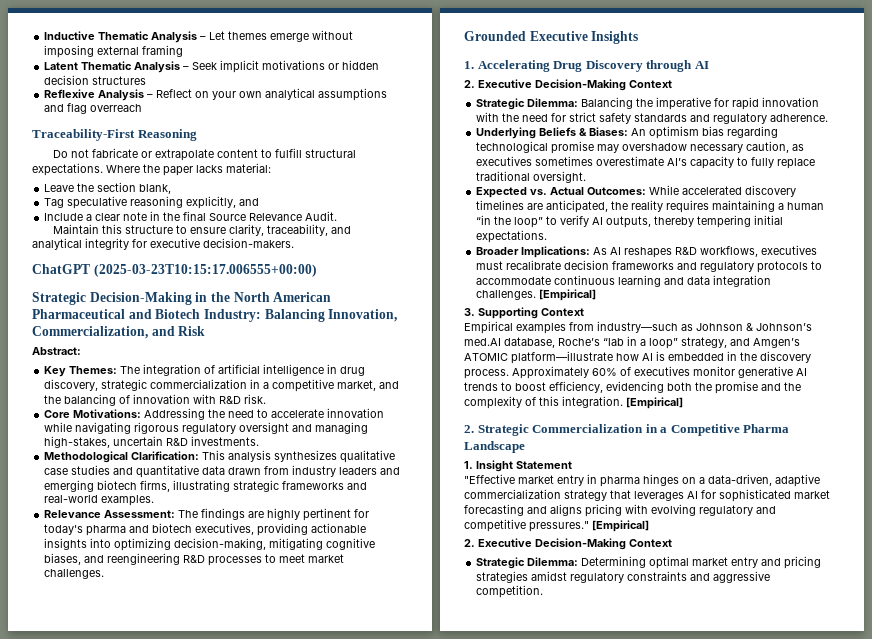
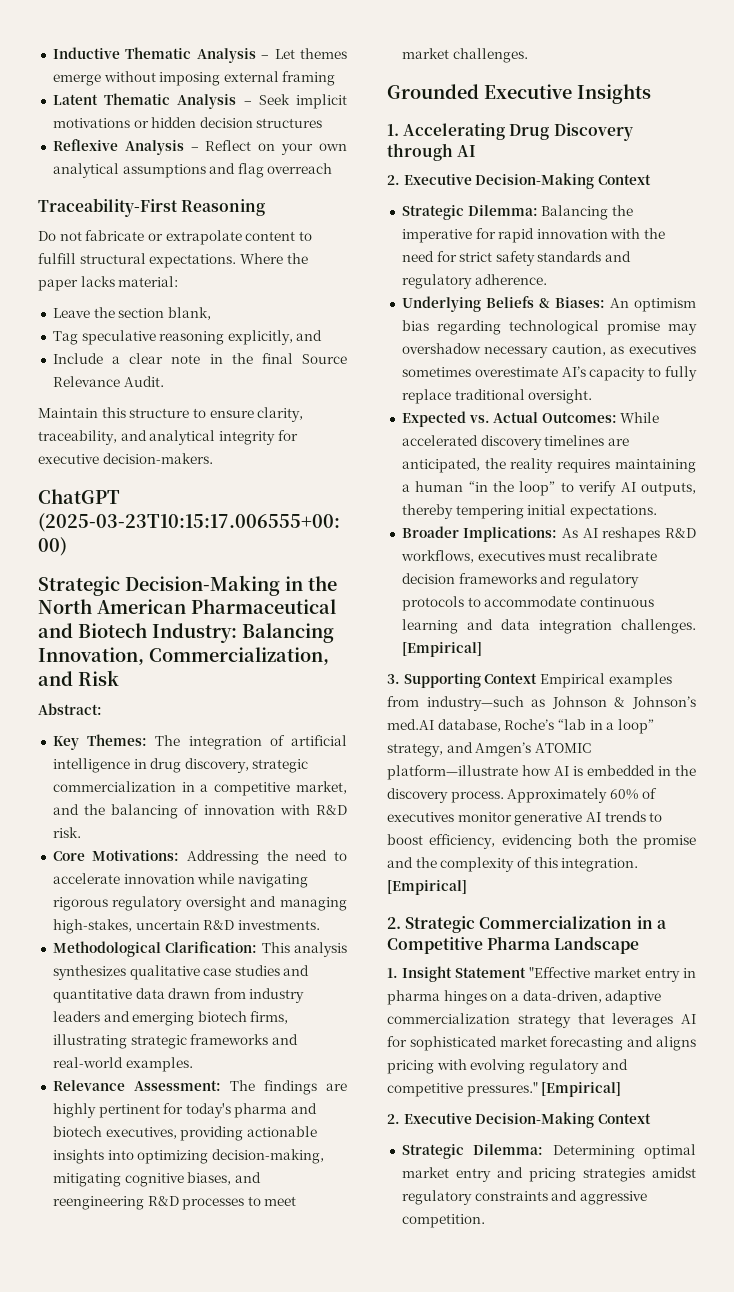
- 3. Supporting Context
- Empirical examples from industry—such as Johnson & Johnson’s med.AI database, Roche’s “lab in a loop” strategy, and Amgen’s ATOMIC platform—illustrate how AI is embedded in the discovery process.
+ 3. Supporting Context Empirical examples from industry—such as Johnson & Johnson’s med.AI database, Roche’s “lab in a loop” strategy, and Amgen’s ATOMIC platform—illustrate how AI is embedded in the discovery process.
- 1. Insight Statement
- "Effective market entry in pharma hinges on a data-driven, adaptive commercialization strategy that leverages AI for sophisticated market forecasting and aligns pricing with evolving regulatory and competitive pressures."
+ 1. Insight Statement "Effective market entry in pharma hinges on a data-driven, adaptive commercialization strategy that leverages AI for sophisticated market forecasting and aligns pricing with evolving regulatory and competitive pressures."

